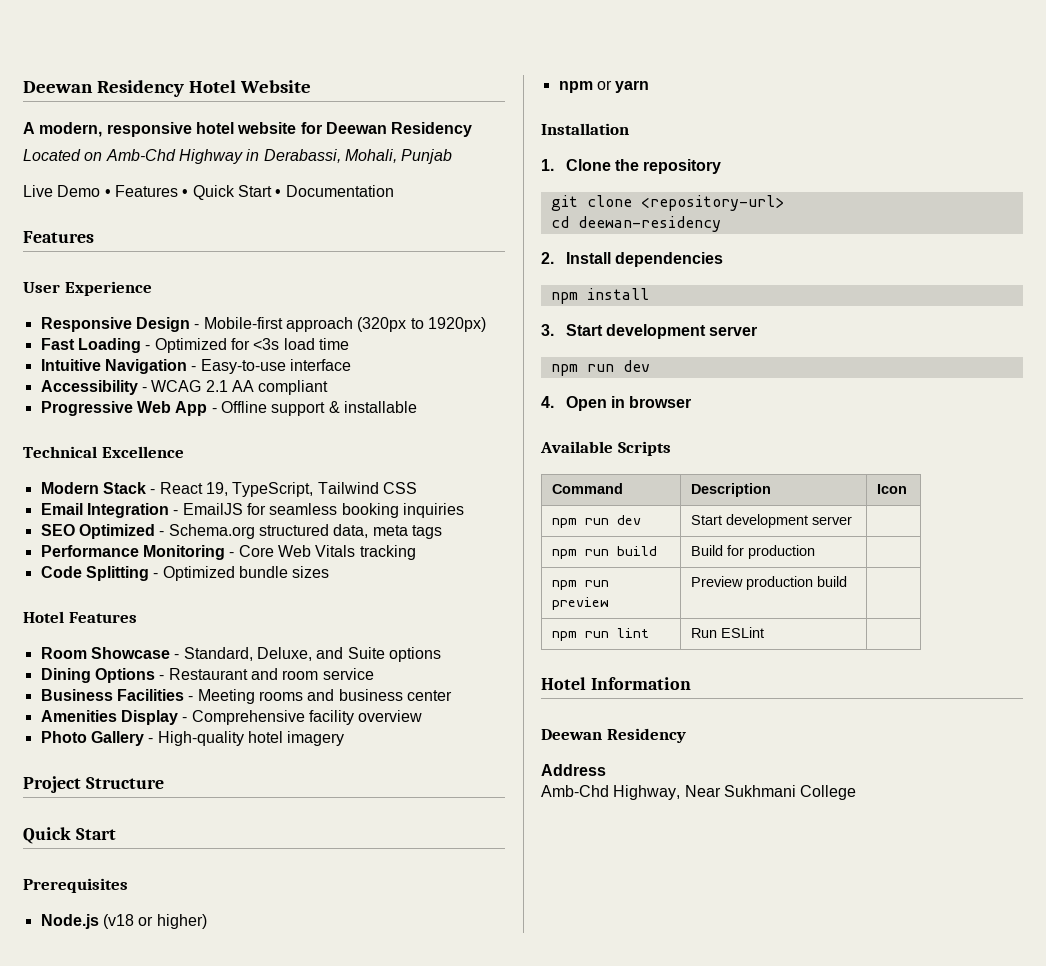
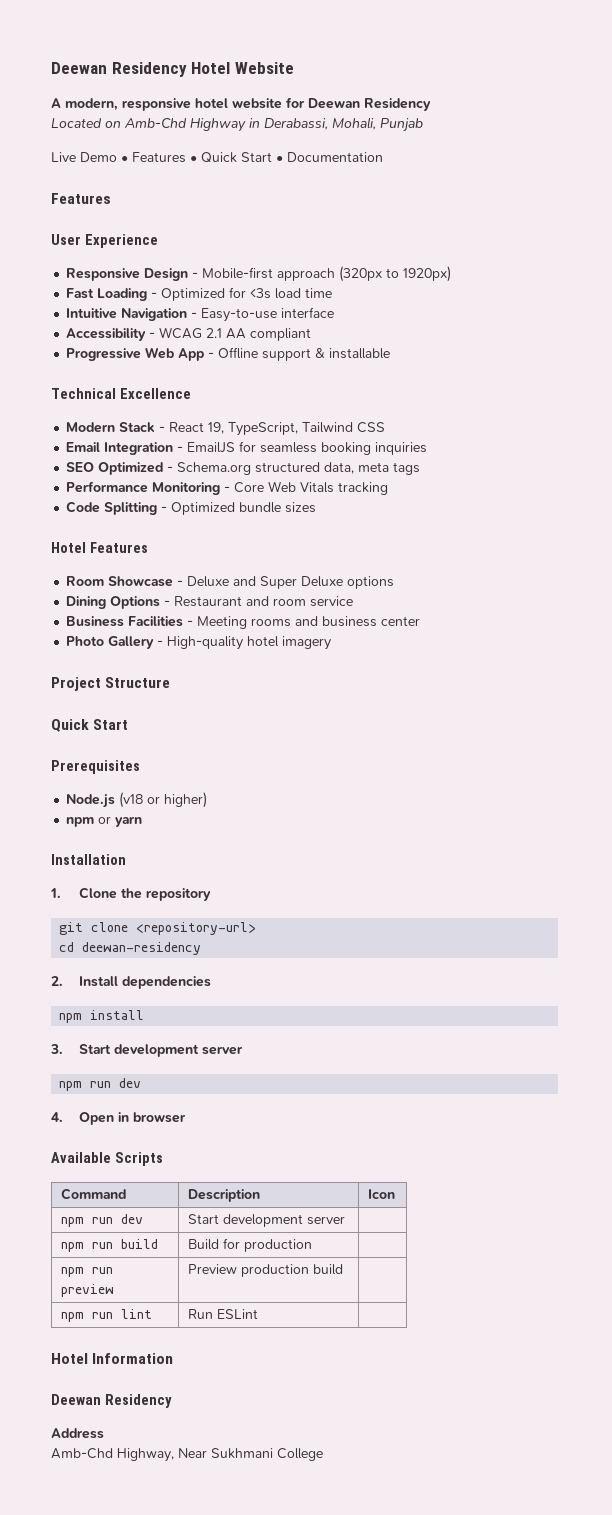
- Room Showcase - Standard, Deluxe, and Suite options
+ Room Showcase - Deluxe and Super Deluxe options
- Amenities Display - Comprehensive facility overview

